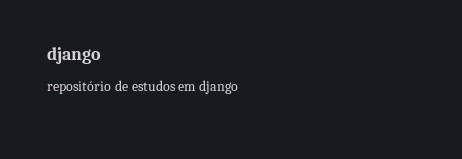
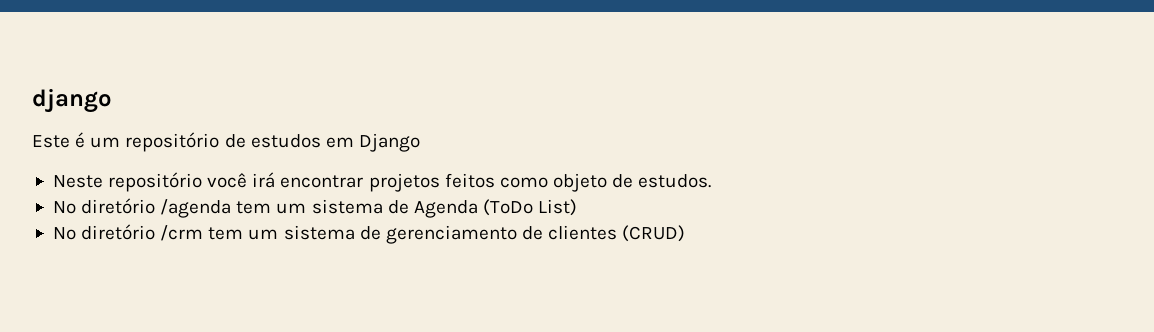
- repositório de estudos em django
+ Este é um repositório de estudos em Django
+ Neste repositório você irá encontrar projetos feitos como objeto de estudos.
+ No diretório /agenda tem um sistema de Agenda (ToDo List)
+ No diretório /crm tem um sistema de gerenciamento de clientes (CRUD)

